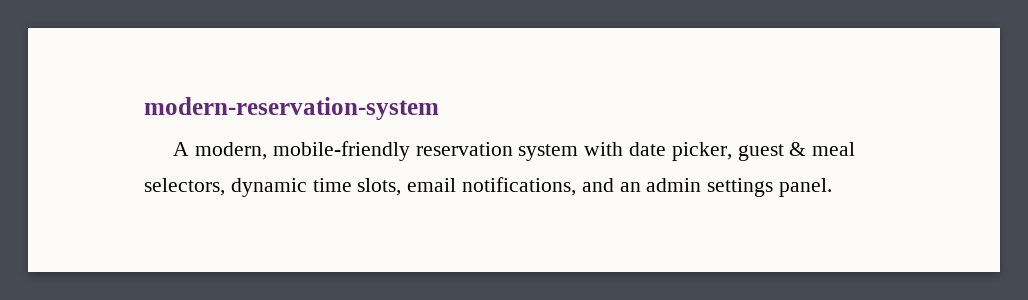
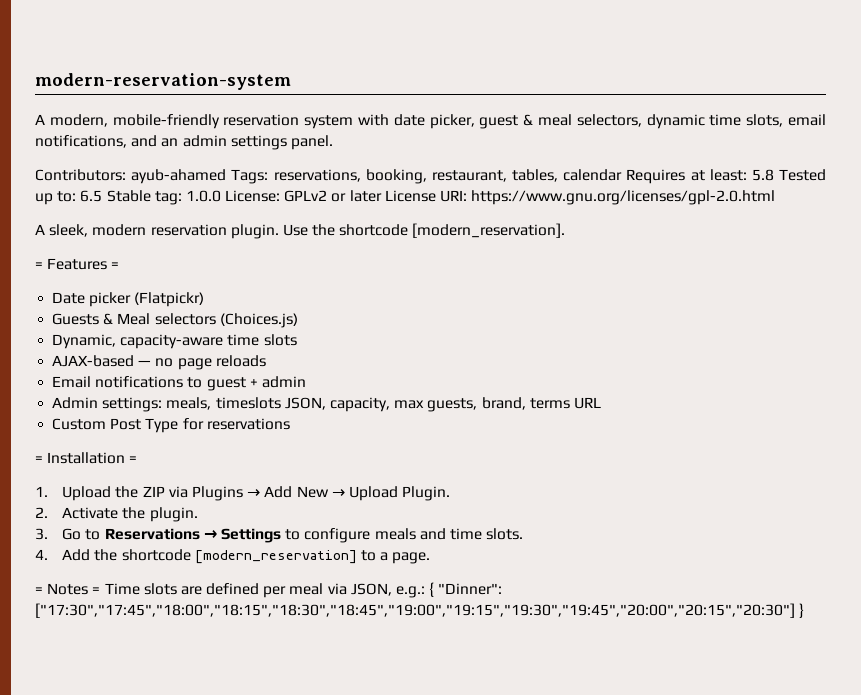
+ Contributors: ayub-ahamed Tags: reservations, booking, restaurant, tables, calendar Requires at least: 5.8 Tested up to: 6.5 Stable tag: 1.0.0 License: GPLv2 or later License URI: https://www.gnu.org/licenses/gpl-2.0.html
+ A sleek, modern reservation plugin. Use the shortcode [modern_reservation].
+ = Features =
+ Date picker (Flatpickr)
+ Guests & Meal selectors (Choices.js)
+ Dynamic, capacity-aware time slots
+ AJAX-based — no page reloads
+ Email notifications to guest + admin
+ Admin settings: meals, timeslots JSON, capacity, max guests, brand, terms URL
+ Custom Post Type for reservations
+ = Installation =
+ 1. Upload the ZIP via Plugins → Add New → Upload Plugin.
+ 2. Activate the plugin.
+ 3. Go to Reservations → Settings to configure meals and time slots.
+ 4. Add the shortcode [modern_reservation] to a page.
+ = Notes = Time slots are defined per meal via JSON, e.g.: { "Dinner": ["17:30","17:45","18:00","18:15","18:30","18:45","19:00","19:15","19:30","19:45","20:00","20:15","20:30"] }

